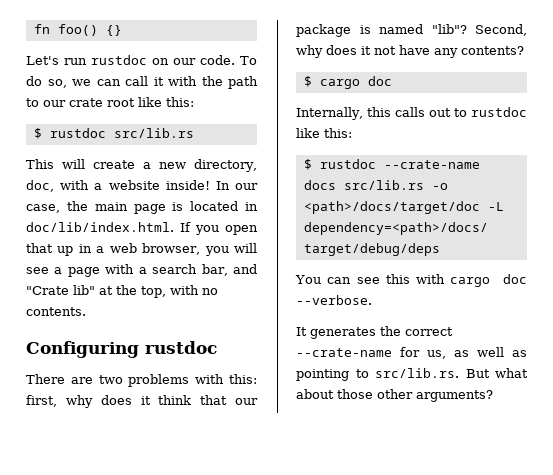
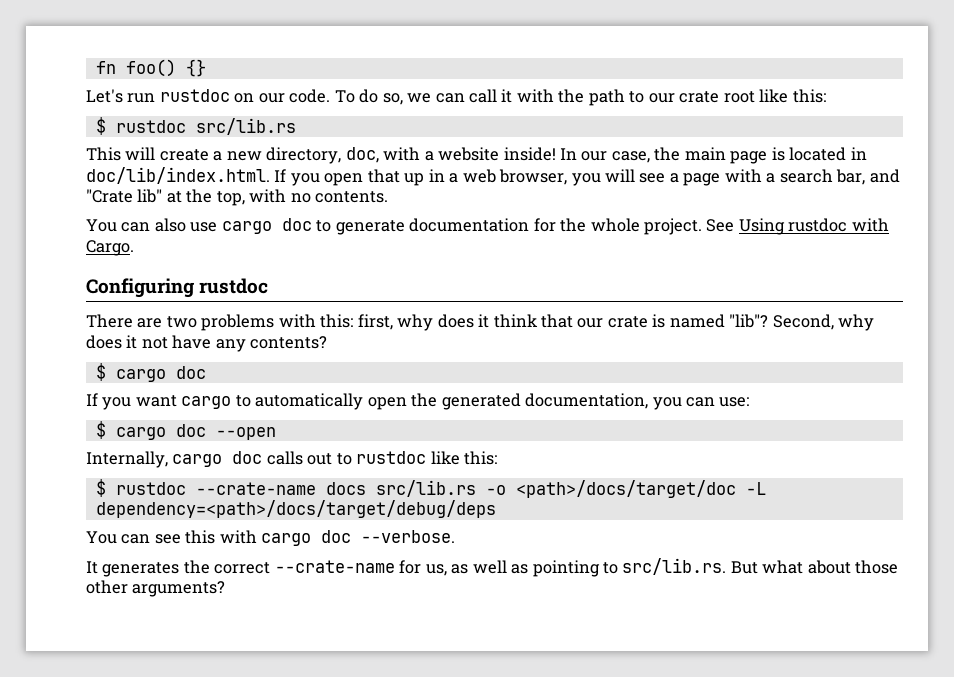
+ You can also use cargo doc to generate documentation for the whole project. See Using rustdoc with Cargo.
- There are two problems with this: first, why does it think that our package is named "lib"?
+ There are two problems with this: first, why does it think that our crate is named "lib"?
+ If you want cargo to automatically open the generated documentation, you can use:
+ $ cargo doc --open
- Internally, this calls out to rustdoc like this:
+ Internally, cargo doc calls out to rustdoc like this:

